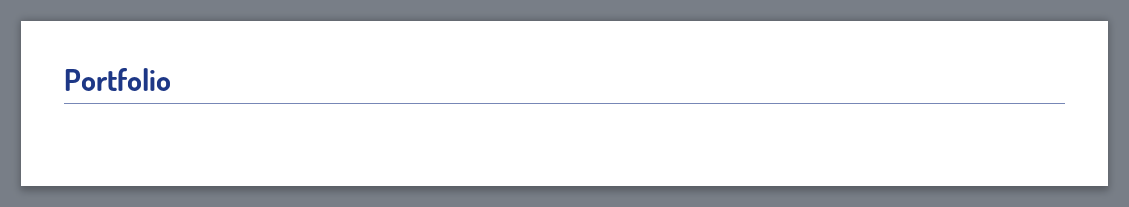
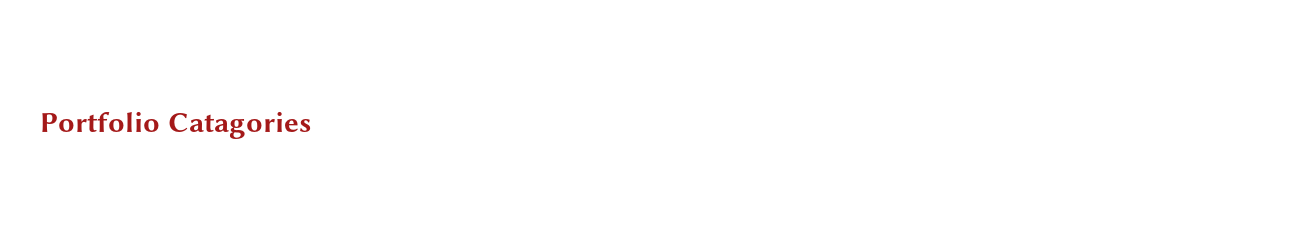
- Portfolio
+ Portfolio Catagories

